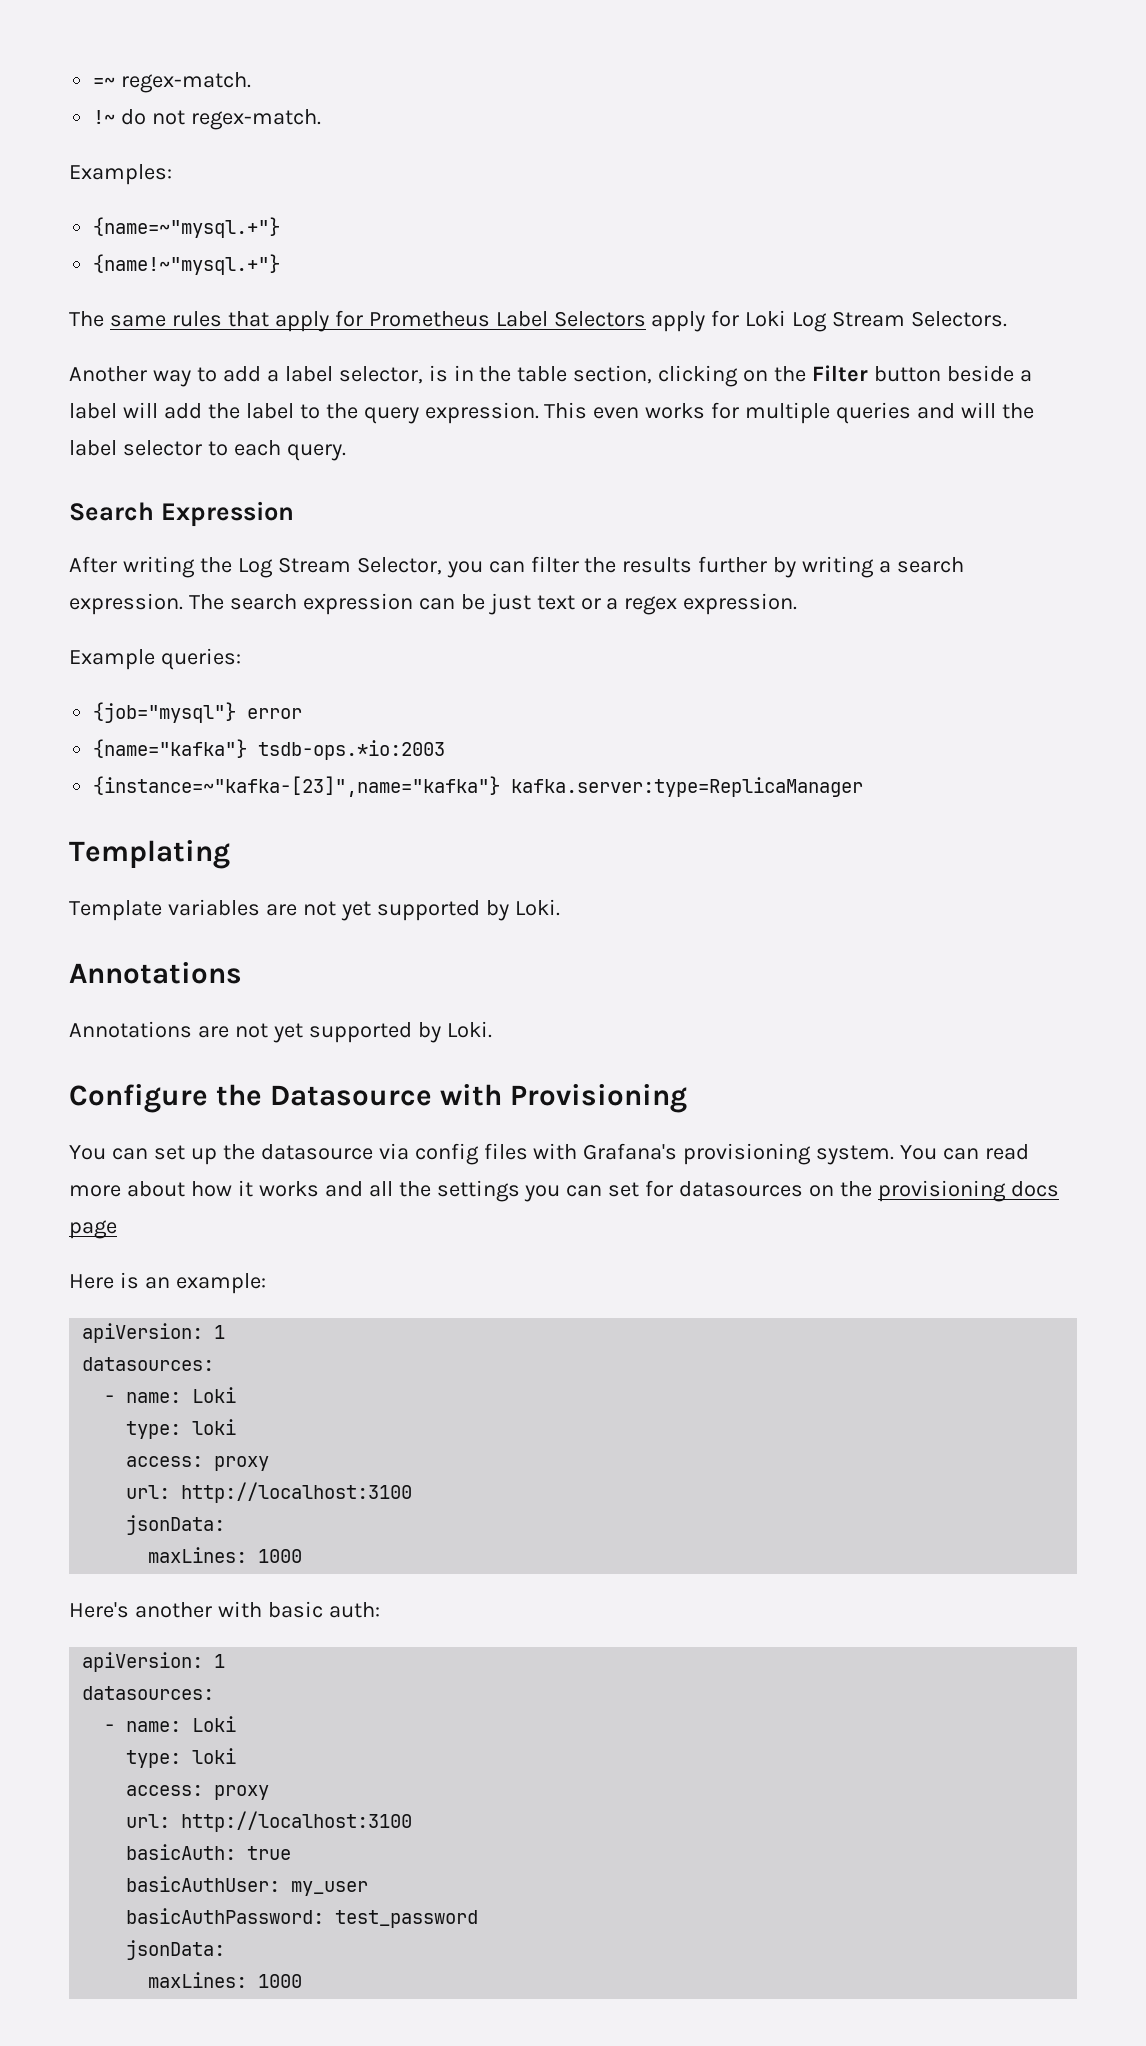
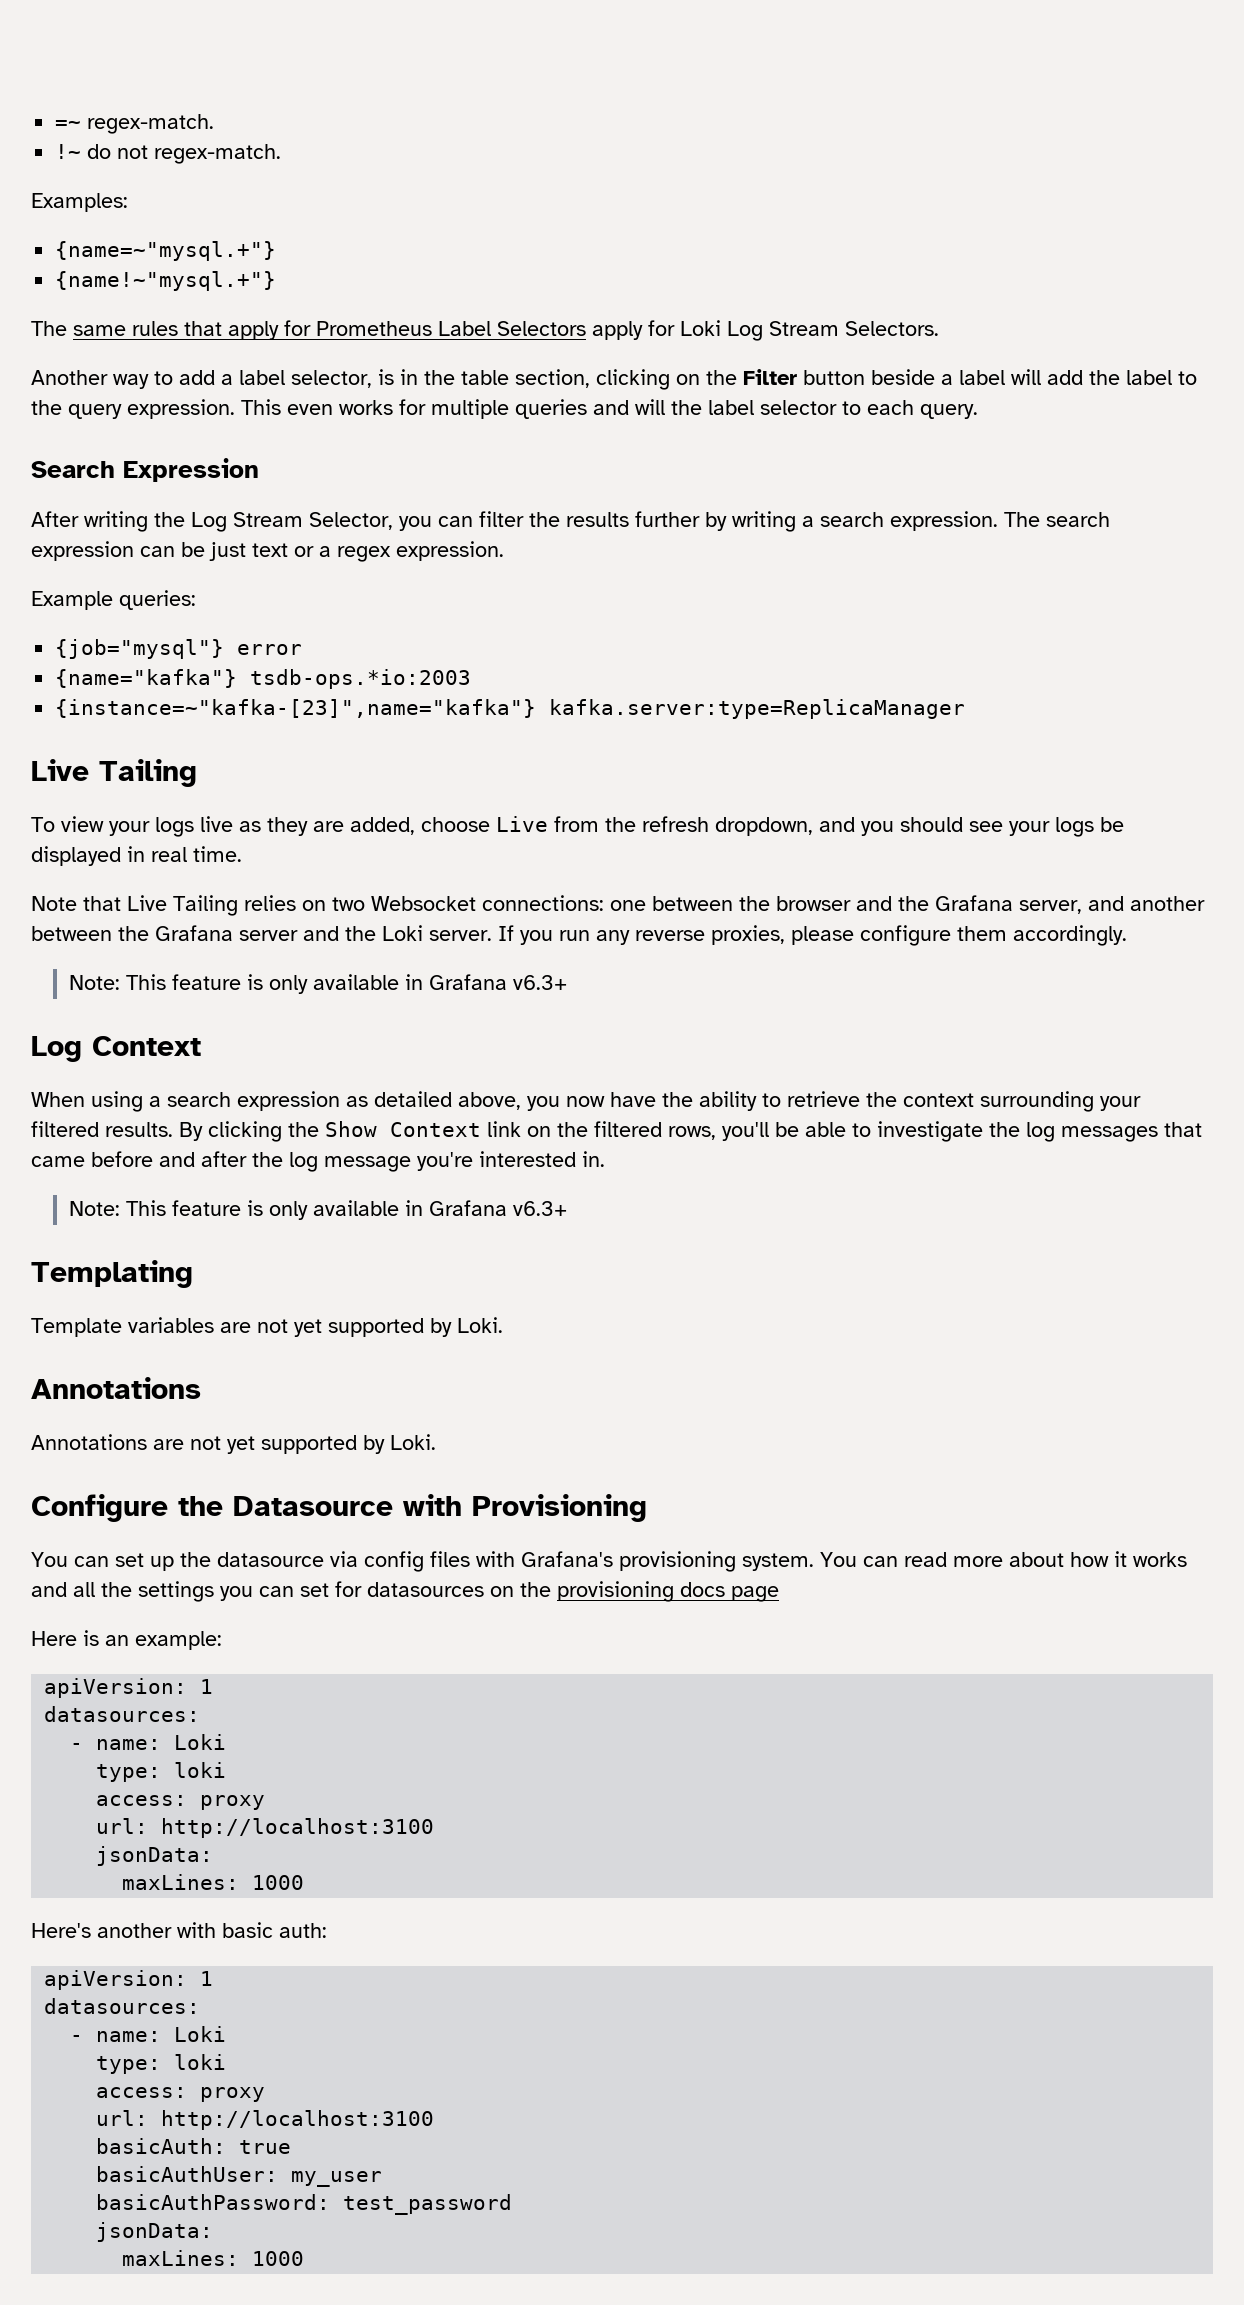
  {instance=~"kafka-[23]",name="kafka"} kafka.server:type=ReplicaManager
+ Live Tailing
+ To view your logs live as they are added, choose Live from the refresh dropdown, and you should see your logs be displayed in real time.
+ Note that Live Tailing relies on two Websocket connections: one between the browser and the Grafana server, and another between the Grafana server and the Loki server. If you run any reverse proxies, please configure them accordingly.
+ Note: This feature is only available in Grafana v6.3+
+ Log Context
+ When using a search expression as detailed above, you now have the ability to retrieve the context surrounding your filtered results. By clicking the Show Context link on the filtered rows, you'll be able to investigate the log messages that came before and after the log message you're interested in.
+ Note: This feature is only available in Grafana v6.3+

